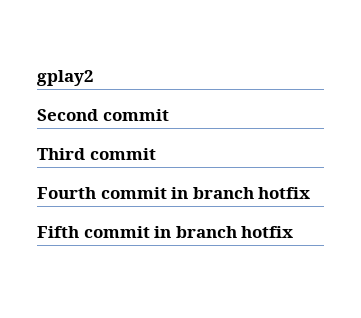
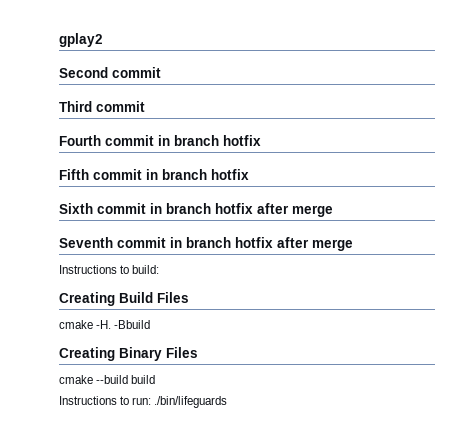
+ Sixth commit in branch hotfix after merge
+ Seventh commit in branch hotfix after merge
+ Instructions to build:
+ Creating Build Files
+ cmake -H. -Bbuild
+ Creating Binary Files
+ cmake --build build
+ Instructions to run: ./bin/lifeguards

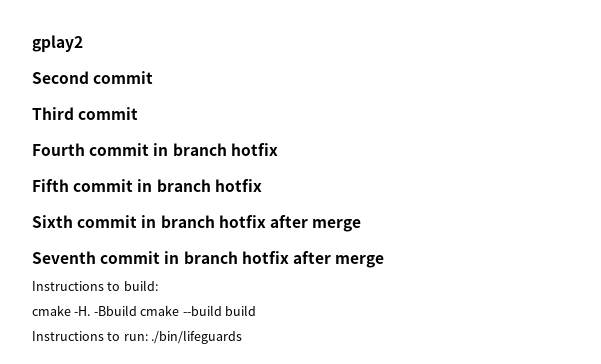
- Creating Build Files
- -Bbuild
- Creating Binary Files
- cmake --build build
+ -Bbuild cmake --build build

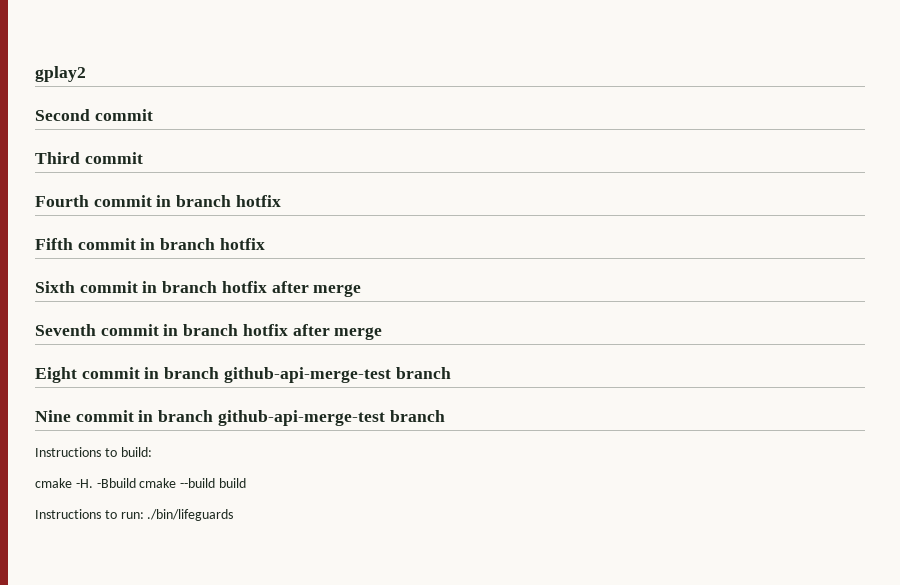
+ Eight commit in branch github-api-merge-test branch
+ Nine commit in branch github-api-merge-test branch

